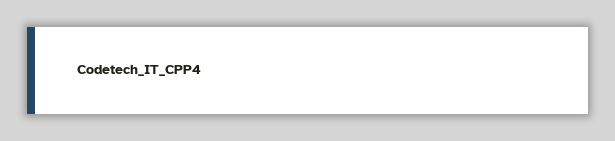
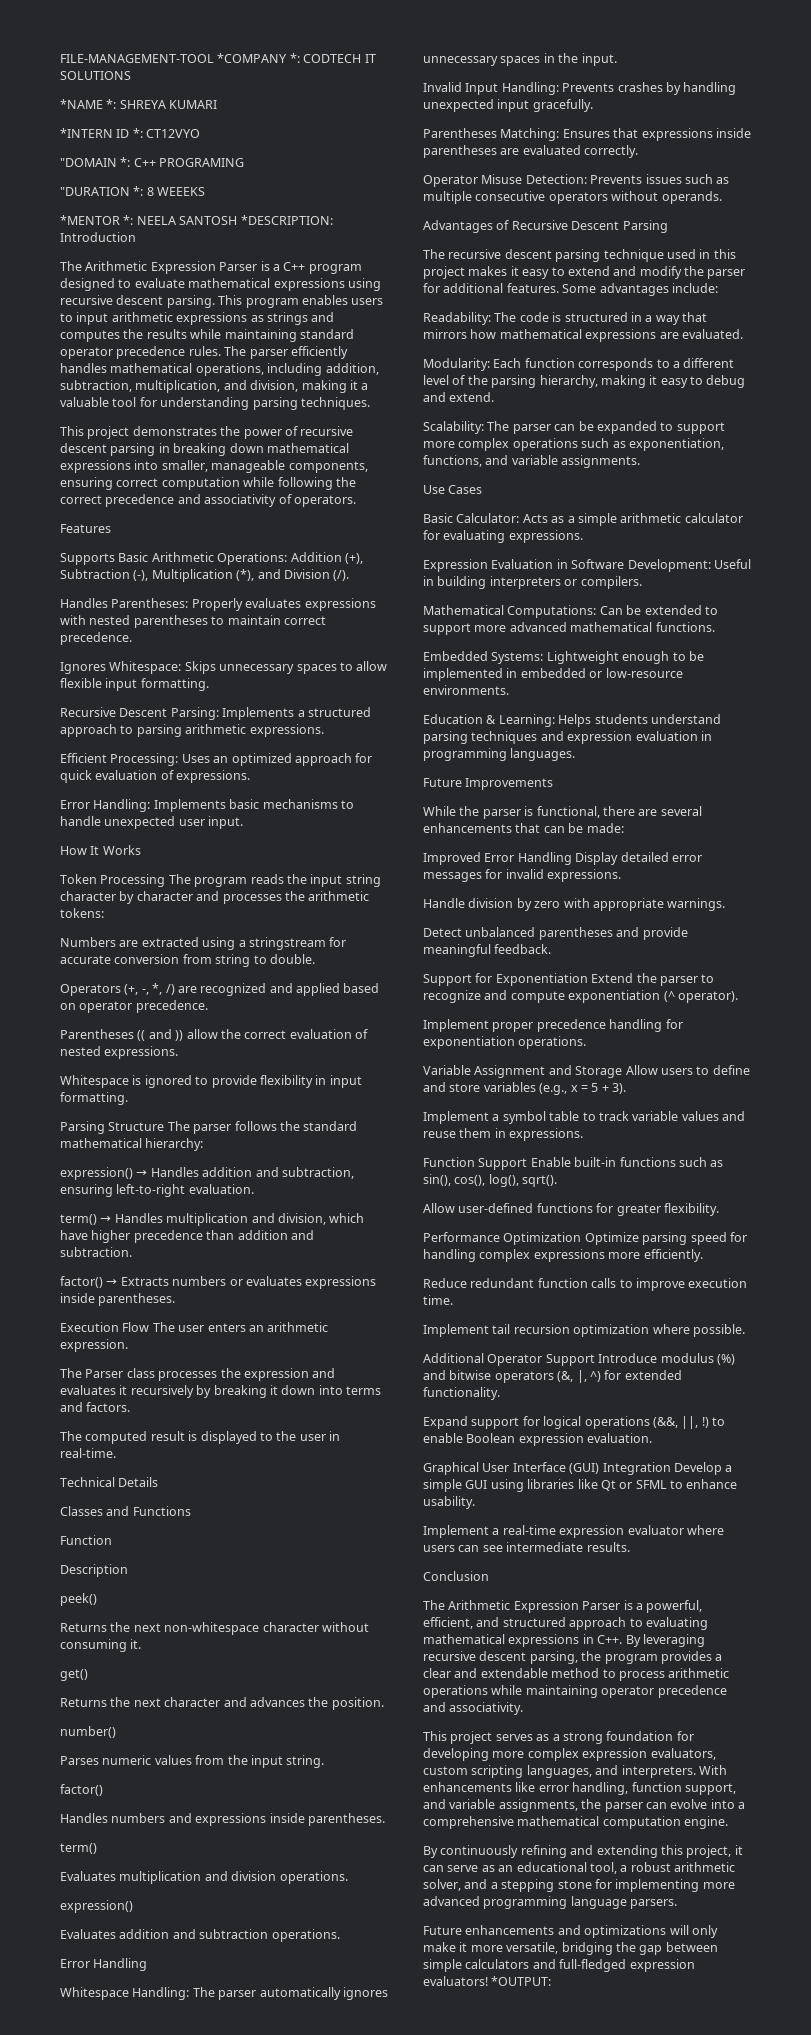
- Codetech_IT_CPP4
+ FILE-MANAGEMENT-TOOL *COMPANY *: CODTECH IT SOLUTIONS
+ *NAME *: SHREYA KUMARI
+ *INTERN ID *: CT12VYO
+ "DOMAIN *: C++ PROGRAMING
+ "DURATION *: 8 WEEEKS
+ *MENTOR *: NEELA SANTOSH *DESCRIPTION: Introduction
+ The Arithmetic Expression Parser is a C++ program designed to evaluate mathematical expressions using recursive descent parsing. This program enables users to input arithmetic expressions as strings and computes the results while maintaining standard operator precedence rules. The parser efficiently handles mathematical operations, including addition, subtraction, multiplication, and division, making it a valuable tool for understanding parsing techniques.
+ This project demonstrates the power of recursive descent parsing in breaking down mathematical expressions into smaller, manageable components, ensuring correct computation while following the correct precedence and associativity of operators.
+ Features
+ Supports Basic Arithmetic Operations: Addition (+), Subtraction (-), Multiplication (*), and Division (/).
+ Handles Parentheses: Properly evaluates expressions with nested parentheses to maintain correct precedence.
+ Ignores Whitespace: Skips unnecessary spaces to allow flexible input formatting.
+ Recursive Descent Parsing: Implements a structured approach to parsing arithmetic expressions.
+ Efficient Processing: Uses an optimized approach for quick evaluation of expressions.
+ Error Handling: Implements basic mechanisms to handle unexpected user input.
+ How It Works
+ Token Processing The program reads the input string character by character and processes the arithmetic tokens:
+ Numbers are extracted using a stringstream for accurate conversion from string to double.
+ Operators (+, -, *, /) are recognized and applied based on operator precedence.
+ Parentheses (( and )) allow the correct evaluation of nested expressions.
+ Whitespace is ignored to provide flexibility in input formatting.
+ Parsing Structure The parser follows the standard mathematical hierarchy:
+ expression() → Handles addition and subtraction, ensuring left-to-right evaluation.
+ term() → Handles multiplication and division, which have higher precedence than addition and subtraction.
+ factor() → Extracts numbers or evaluates expressions inside parentheses.
+ Execution Flow The user enters an arithmetic expression.
+ The Parser class processes the expression and evaluates it recursively by breaking it down into terms and factors.
+ The computed result is displayed to the user in real-time.
+ Technical Details
+ Classes and Functions
+ Function
+ Description
+ peek()
+ Returns the next non-whitespace character without consuming it.
+ get()
+ Returns the next character and advances the position.
+ number()
+ Parses numeric values from the input string.
+ factor()
+ Handles numbers and expressions inside parentheses.
+ term()
+ Evaluates multiplication and division operations.
+ expression()
+ Evaluates addition and subtraction operations.
+ Error Handling
+ Whitespace Handling: The parser automatically ignores unnecessary spaces in the input.
+ Invalid Input Handling: Prevents crashes by handling unexpected input gracefully.
+ Parentheses Matching: Ensures that expressions inside parentheses are evaluated correctly.
+ Operator Misuse Detection: Prevents issues such as multiple consecutive operators without operands.
+ Advantages of Recursive Descent Parsing
+ The recursive descent parsing technique used in this project makes it easy to extend and modify the parser for additional features. Some advantages include:
+ Readability: The code is structured in a way that mirrors how mathematical expressions are evaluated.
+ Modularity: Each function corresponds to a different level of the parsing hierarchy, making it easy to debug and extend.
+ Scalability: The parser can be expanded to support more complex operations such as exponentiation, functions, and variable assignments.
+ Use Cases
+ Basic Calculator: Acts as a simple arithmetic calculator for evaluating expressions.
+ Expression Evaluation in Software Development: Useful in building interpreters or compilers.
+ Mathematical Computations: Can be extended to support more advanced mathematical functions.
+ Embedded Systems: Lightweight enough to be implemented in embedded or low-resource environments.
+ Education & Learning: Helps students understand parsing techniques and expression evaluation in programming languages.
+ Future Improvements
+ While the parser is functional, there are several enhancements that can be made:
+ Improved Error Handling Display detailed error messages for invalid expressions.
+ Handle division by zero with appropriate warnings.
+ Detect unbalanced parentheses and provide meaningful feedback.
+ Support for Exponentiation Extend the parser to recognize and compute exponentiation (^ operator).
+ Implement proper precedence handling for exponentiation operations.
+ Variable Assignment and Storage Allow users to define and store variables (e.g., x = 5 + 3).
+ Implement a symbol table to track variable values and reuse them in expressions.
+ Function Support Enable built-in functions such as sin(), cos(), log(), sqrt().
+ Allow user-defined functions for greater flexibility.
+ Performance Optimization Optimize parsing speed for handling complex expressions more efficiently.
+ Reduce redundant function calls to improve execution time.
+ Implement tail recursion optimization where possible.
+ Additional Operator Support Introduce modulus (%) and bitwise operators (&, |, ^) for extended functionality.
+ Expand support for logical operations (&&, ||, !) to enable Boolean expression evaluation.
+ Graphical User Interface (GUI) Integration Develop a simple GUI using libraries like Qt or SFML to enhance usability.
+ Implement a real-time expression evaluator where users can see intermediate results.
+ Conclusion
+ The Arithmetic Expression Parser is a powerful, efficient, and structured approach to evaluating mathematical expressions in C++. By leveraging recursive descent parsing, the program provides a clear and extendable method to process arithmetic operations while maintaining operator precedence and associativity.
+ This project serves as a strong foundation for developing more complex expression evaluators, custom scripting languages, and interpreters. With enhancements like error handling, function support, and variable assignments, the parser can evolve into a comprehensive mathematical computation engine.
+ By continuously refining and extending this project, it can serve as an educational tool, a robust arithmetic solver, and a stepping stone for implementing more advanced programming language parsers.
+ Future enhancements and optimizations will only make it more versatile, bridging the gap between simple calculators and full-fledged expression evaluators! *OUTPUT:

